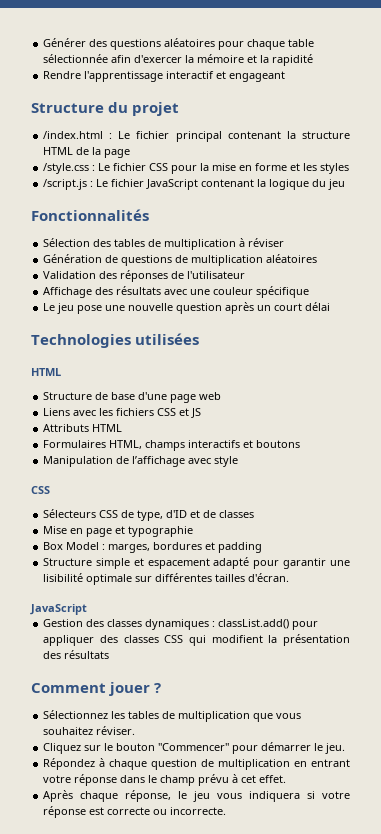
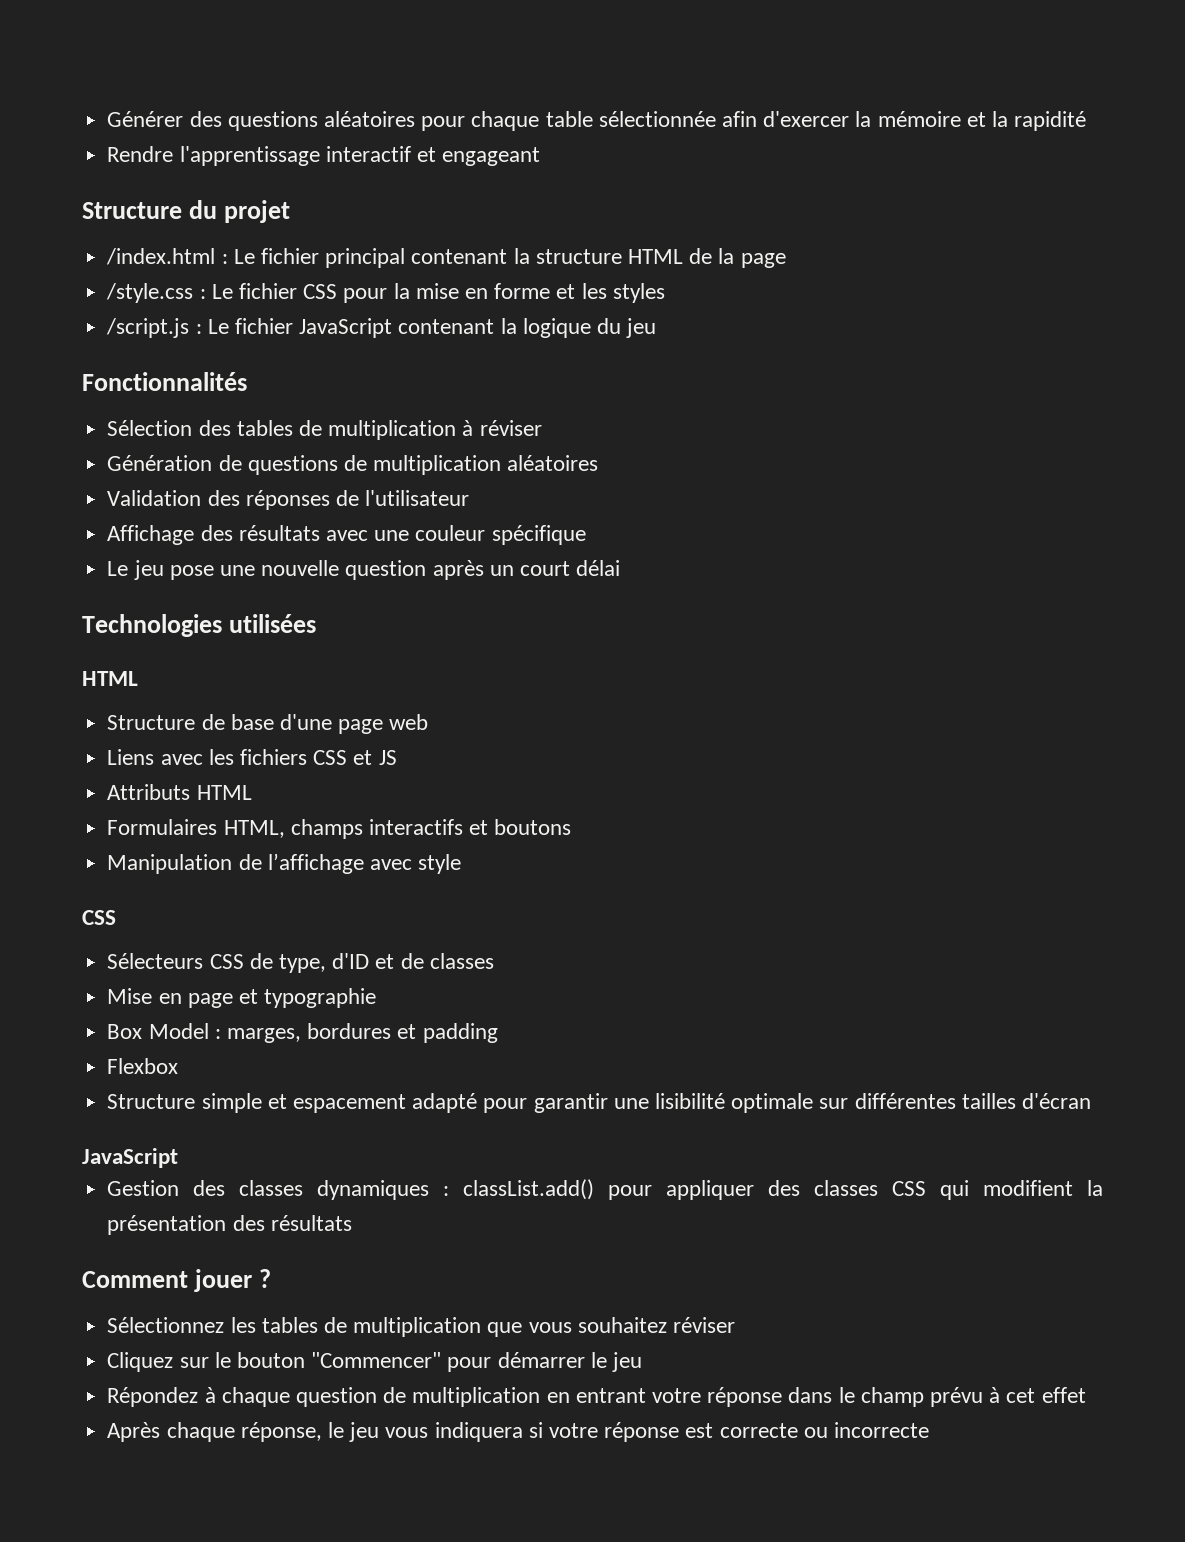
+ Flexbox
- Structure simple et espacement adapté pour garantir une lisibilité optimale sur différentes tailles d'écran.
+ Structure simple et espacement adapté pour garantir une lisibilité optimale sur différentes tailles d'écran
- Sélectionnez les tables de multiplication que vous souhaitez réviser.
+ Sélectionnez les tables de multiplication que vous souhaitez réviser
- Cliquez sur le bouton "Commencer" pour démarrer le jeu.
+ Cliquez sur le bouton "Commencer" pour démarrer le jeu
- Répondez à chaque question de multiplication en entrant votre réponse dans le champ prévu à cet effet.
+ Répondez à chaque question de multiplication en entrant votre réponse dans le champ prévu à cet effet
- Après chaque réponse, le jeu vous indiquera si votre réponse est correcte ou incorrecte.
+ Après chaque réponse, le jeu vous indiquera si votre réponse est correcte ou incorrecte

